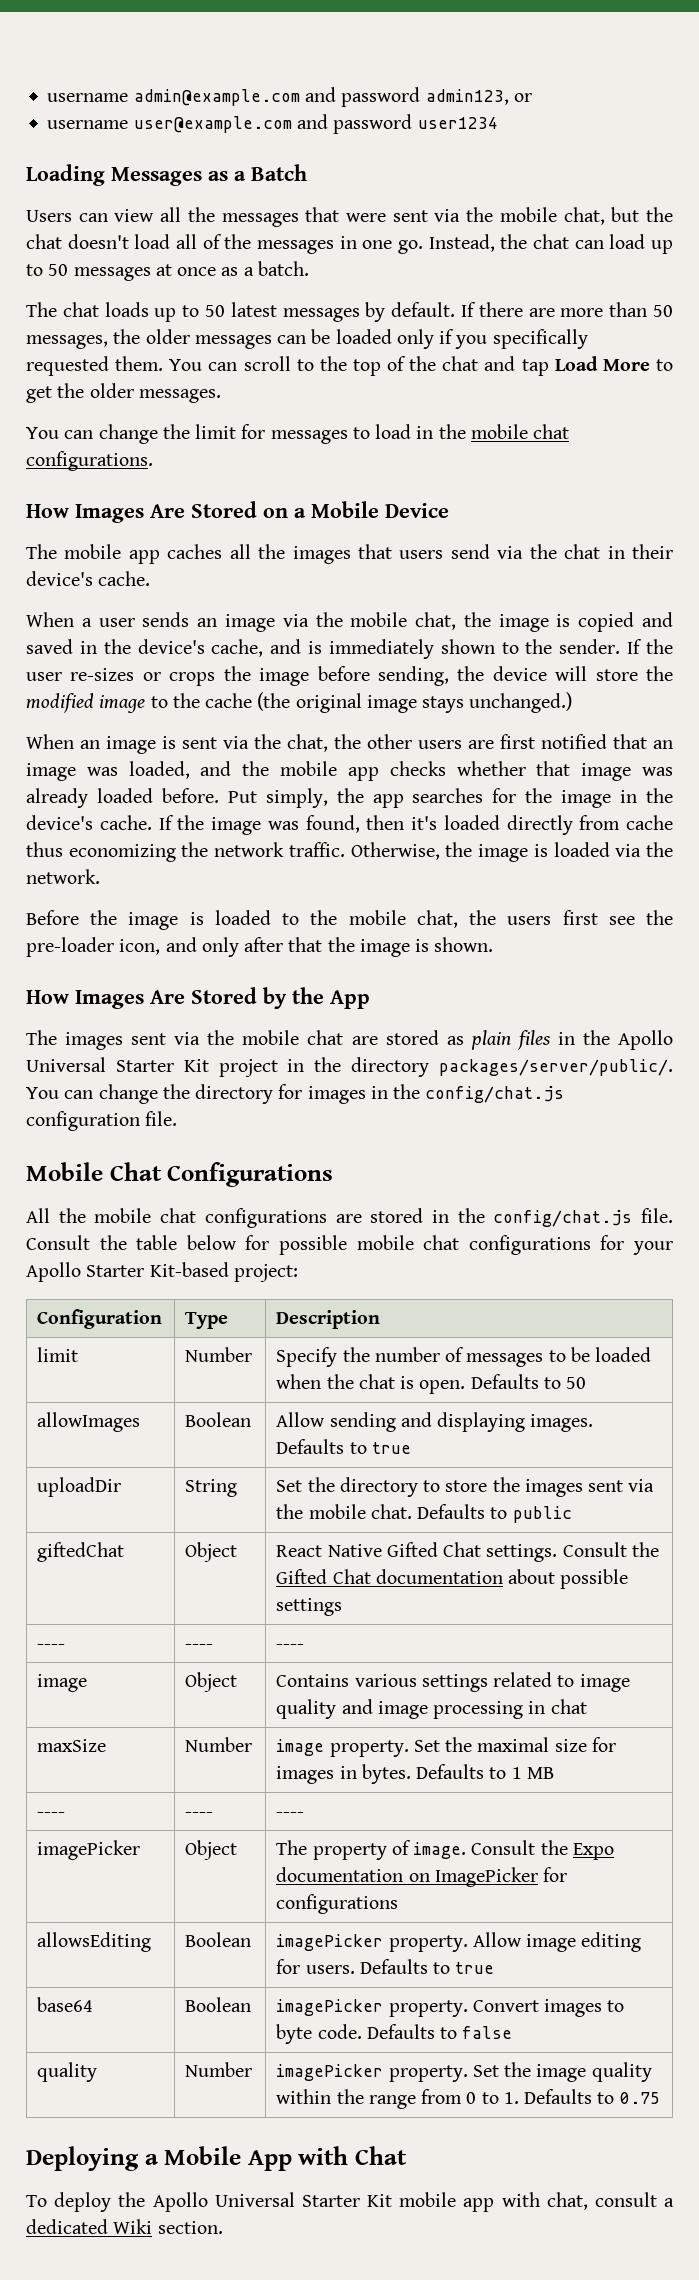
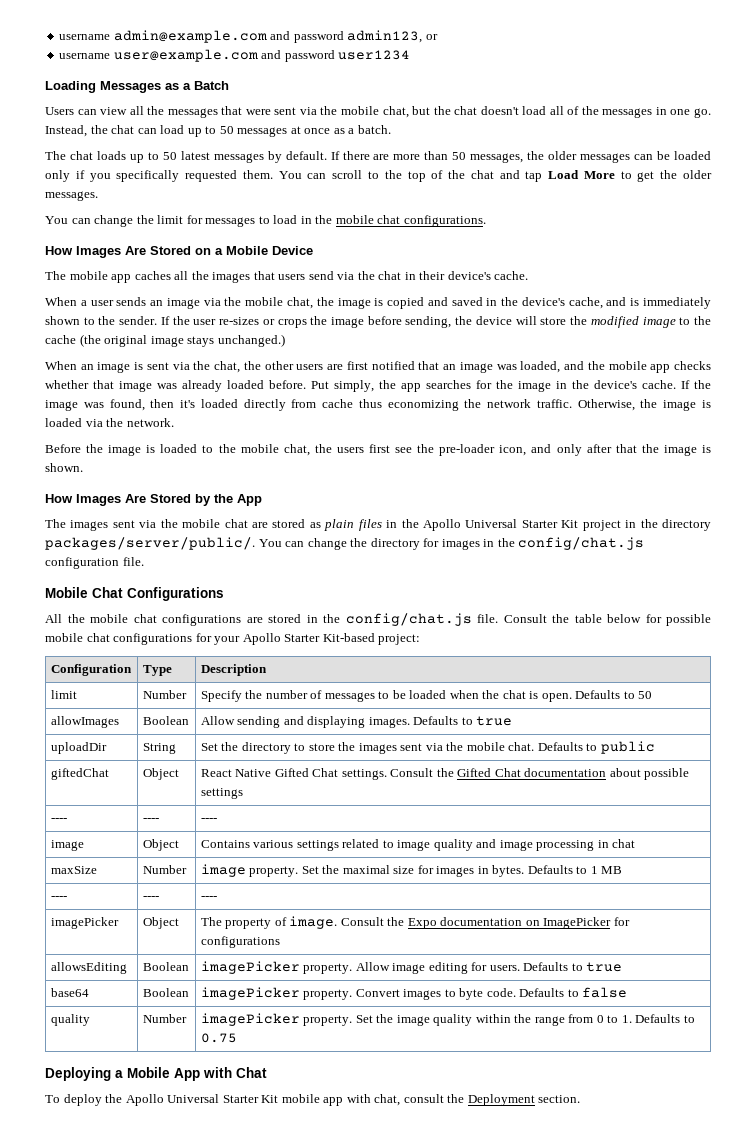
- To deploy the Apollo Universal Starter Kit mobile app with chat, consult a dedicated Wiki section.
+ To deploy the Apollo Universal Starter Kit mobile app with chat, consult the Deployment section.

